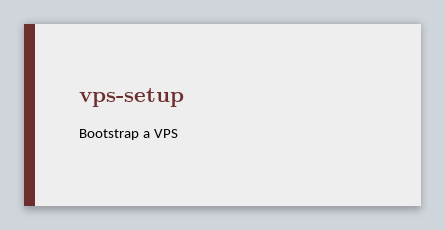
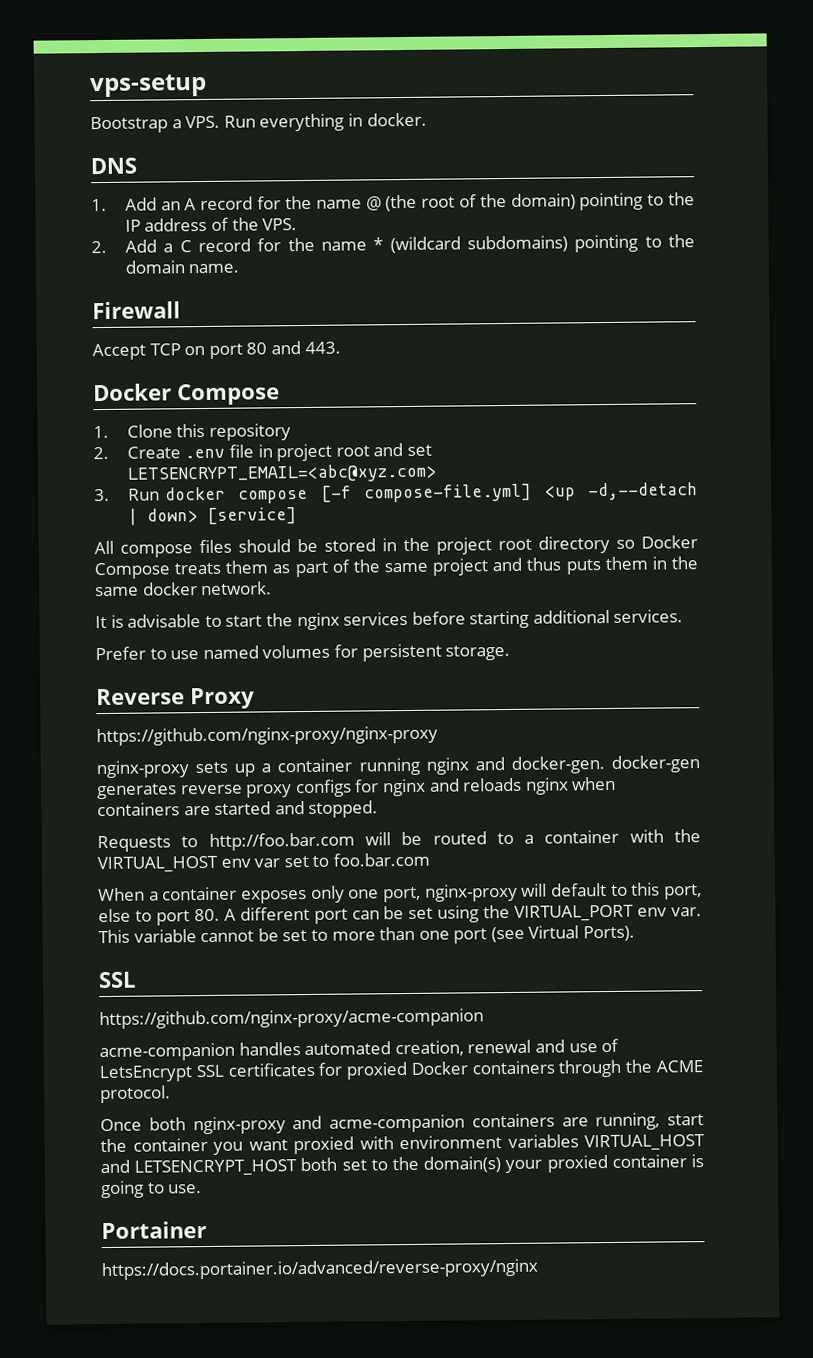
- Bootstrap a VPS
+ Bootstrap a VPS. Run everything in docker.
+ DNS
+ 1. Add an A record for the name @ (the root of the domain) pointing to the IP address of the VPS.
+ 2. Add a C record for the name * (wildcard subdomains) pointing to the domain name.
+ Firewall
+ Accept TCP on port 80 and 443.
+ Docker Compose
+ 1. Clone this repository
+ 2. Create .env file in project root and set LETSENCRYPT_EMAIL=<abc@xyz.com>
+ 3. Run docker compose [-f compose-file.yml] <up -d,--detach | down> [service]
+ All compose files should be stored in the project root directory so Docker Compose treats them as part of the same project and thus puts them in the same docker network.
+ It is advisable to start the nginx services before starting additional services.
+ Prefer to use named volumes for persistent storage.
+ Reverse Proxy
+ https://github.com/nginx-proxy/nginx-proxy
+ nginx-proxy sets up a container running nginx and docker-gen. docker-gen generates reverse proxy configs for nginx and reloads nginx when containers are started and stopped.
+ Requests to http://foo.bar.com will be routed to a container with the VIRTUAL_HOST env var set to foo.bar.com
+ When a container exposes only one port, nginx-proxy will default to this port, else to port 80. A different port can be set using the VIRTUAL_PORT env var. This variable cannot be set to more than one port (see Virtual Ports).
+ SSL
+ https://github.com/nginx-proxy/acme-companion
+ acme-companion handles automated creation, renewal and use of LetsEncrypt SSL certificates for proxied Docker containers through the ACME protocol.
+ Once both nginx-proxy and acme-companion containers are running, start the container you want proxied with environment variables VIRTUAL_HOST and LETSENCRYPT_HOST both set to the domain(s) your proxied container is going to use.
+ Portainer
+ https://docs.portainer.io/advanced/reverse-proxy/nginx

